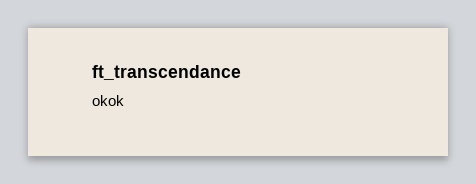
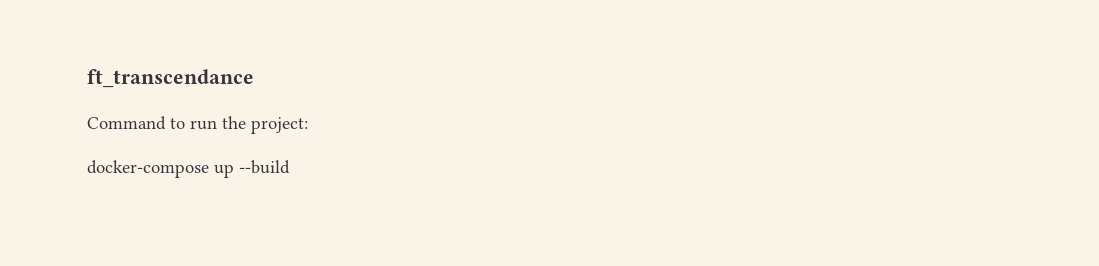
- okok
+ Command to run the project:
+ docker-compose up --build

